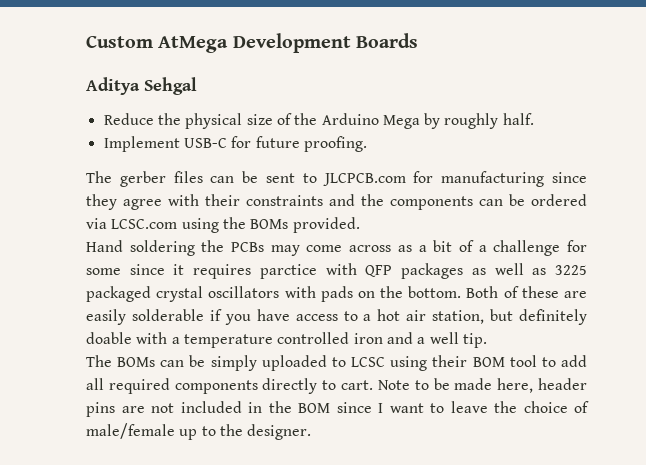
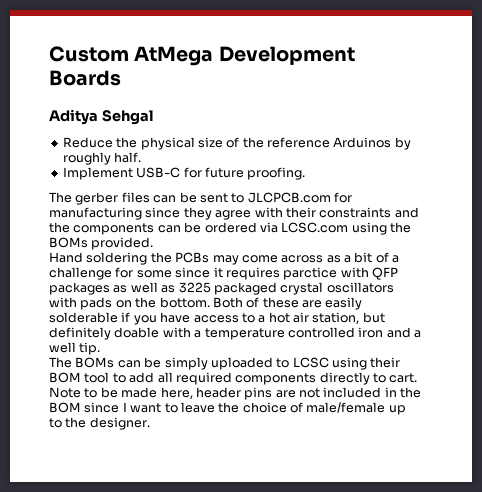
- Reduce the physical size of the Arduino Mega by roughly half.
+ Reduce the physical size of the reference Arduinos by roughly half.

